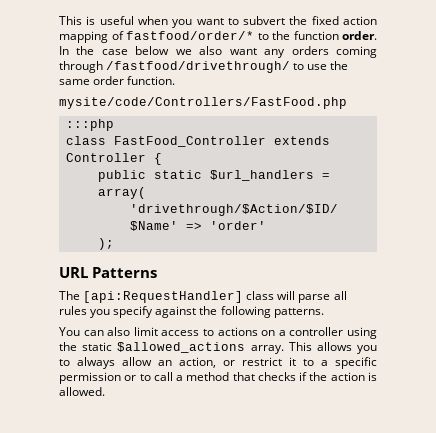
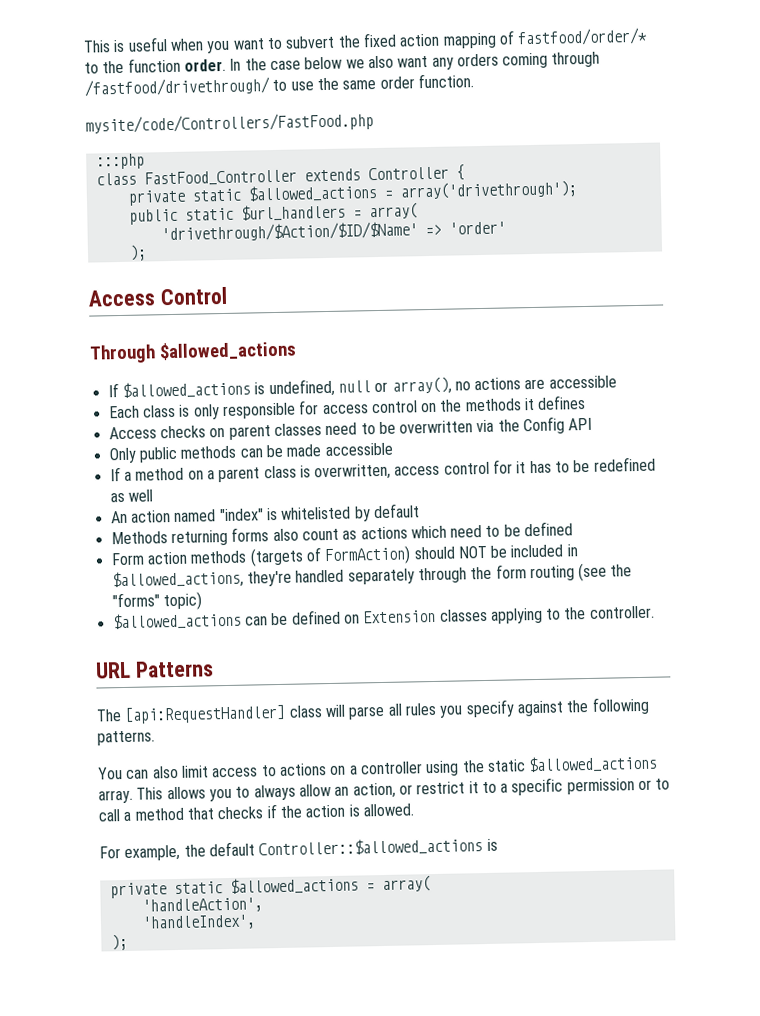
+ private static $allowed_actions = array('drivethrough');
+ Access Control
+ Through $allowed_actions
+ If $allowed_actions is undefined, null or array(), no actions are accessible
+ Each class is only responsible for access control on the methods it defines
+ Access checks on parent classes need to be overwritten via the Config API
+ Only public methods can be made accessible
+ If a method on a parent class is overwritten, access control for it has to be redefined as well
+ An action named "index" is whitelisted by default
+ Methods returning forms also count as actions which need to be defined
+ Form action methods (targets of FormAction) should NOT be included in $allowed_actions, they're handled separately through the form routing (see the "forms" topic)
+ $allowed_actions can be defined on Extension classes applying to the controller.
+ For example, the default Controller::$allowed_actions is
+ private static $allowed_actions = array(
+ 'handleAction',
+ 'handleIndex',
+ );

